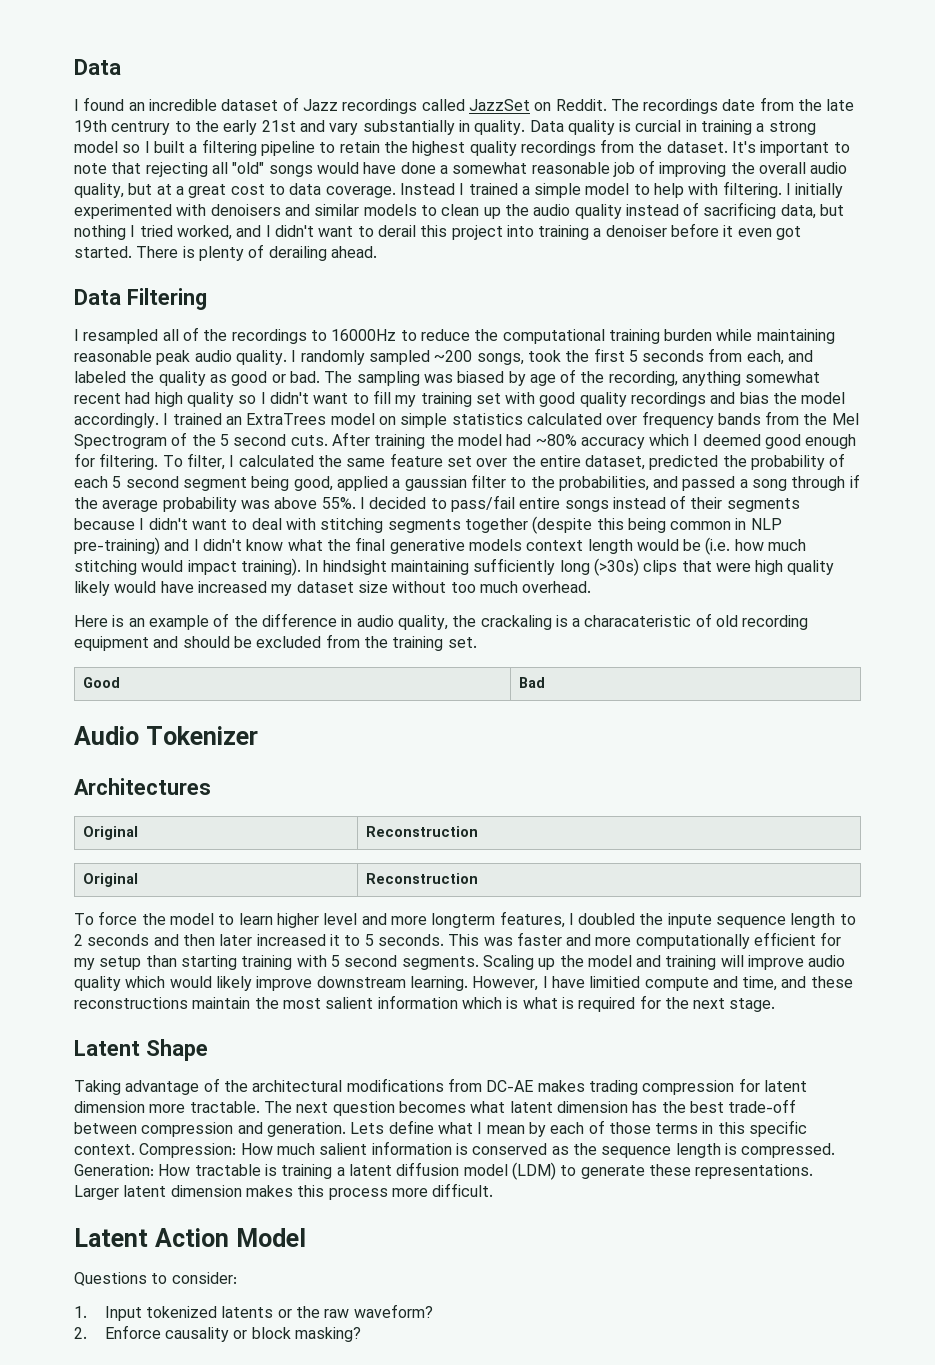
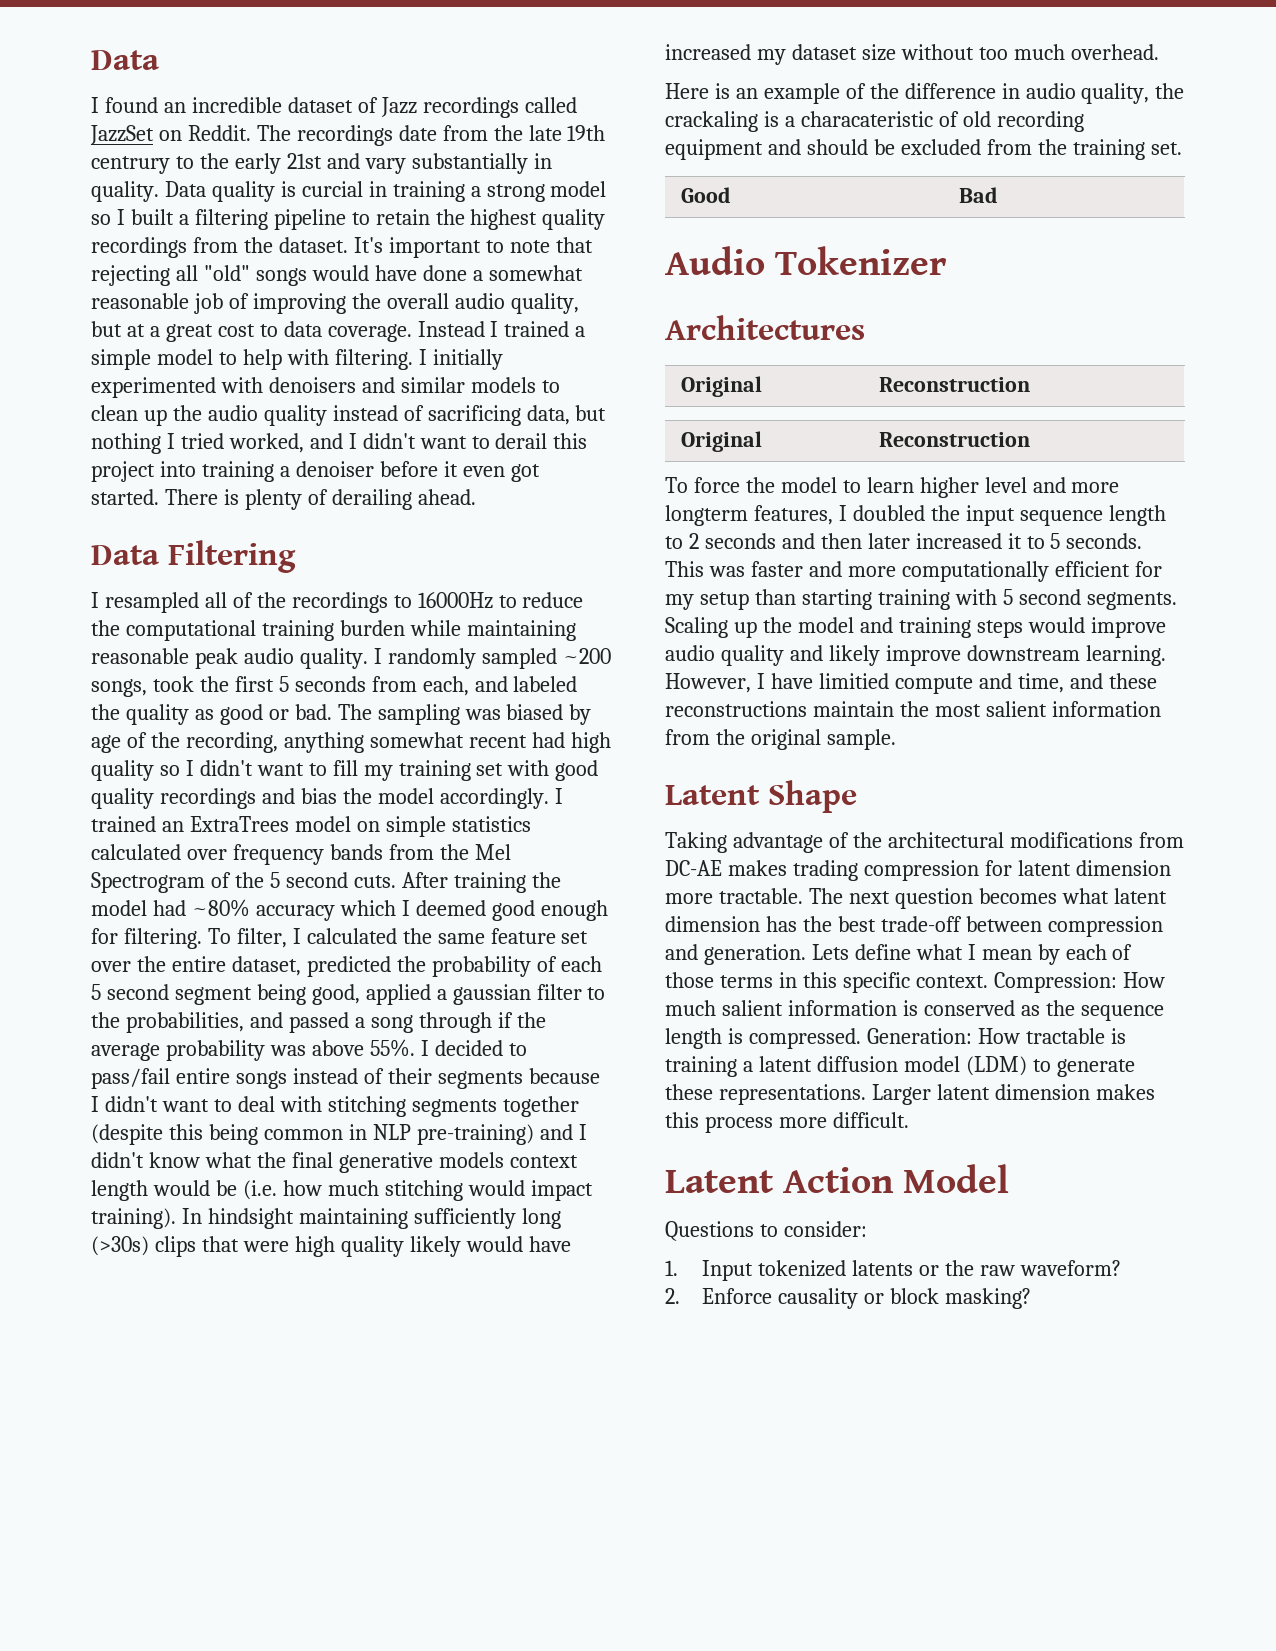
- To force the model to learn higher level and more longterm features, I doubled the inpute sequence length to 2 seconds and then later increased it to 5 seconds.
+ To force the model to learn higher level and more longterm features, I doubled the input sequence length to 2 seconds and then later increased it to 5 seconds.
- Scaling up the model and training will improve audio quality which would likely improve downstream learning.
+ Scaling up the model and training steps would improve audio quality and likely improve downstream learning.
- However, I have limitied compute and time, and these reconstructions maintain the most salient information which is what is required for the next stage.
+ However, I have limitied compute and time, and these reconstructions maintain the most salient information from the original sample.

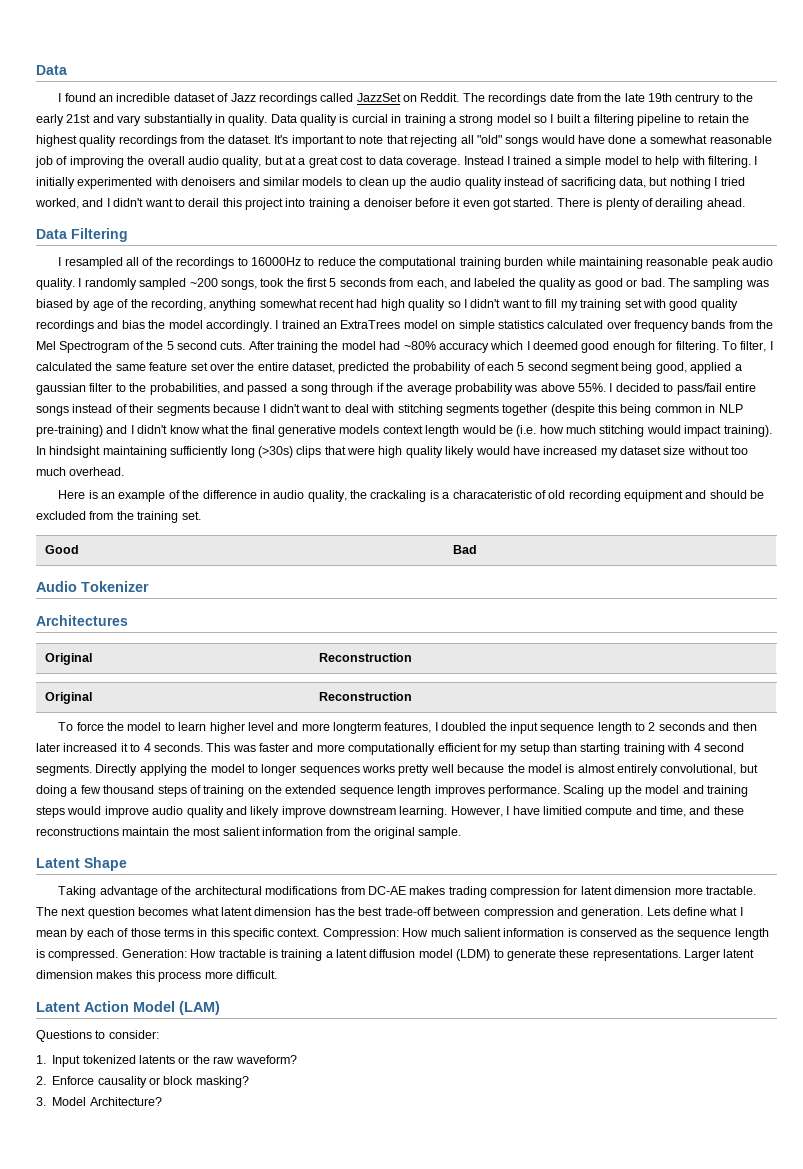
- To force the model to learn higher level and more longterm features, I doubled the input sequence length to 2 seconds and then later increased it to 5 seconds.
+ To force the model to learn higher level and more longterm features, I doubled the input sequence length to 2 seconds and then later increased it to 4 seconds.
- This was faster and more computationally efficient for my setup than starting training with 5 second segments.
+ This was faster and more computationally efficient for my setup than starting training with 4 second segments.
+ Directly applying the model to longer sequences works pretty well because the model is almost entirely convolutional, but doing a few thousand steps of training on the extended sequence length improves performance.
- Latent Action Model
+ Latent Action Model (LAM)
+ 3. Model Architecture?

